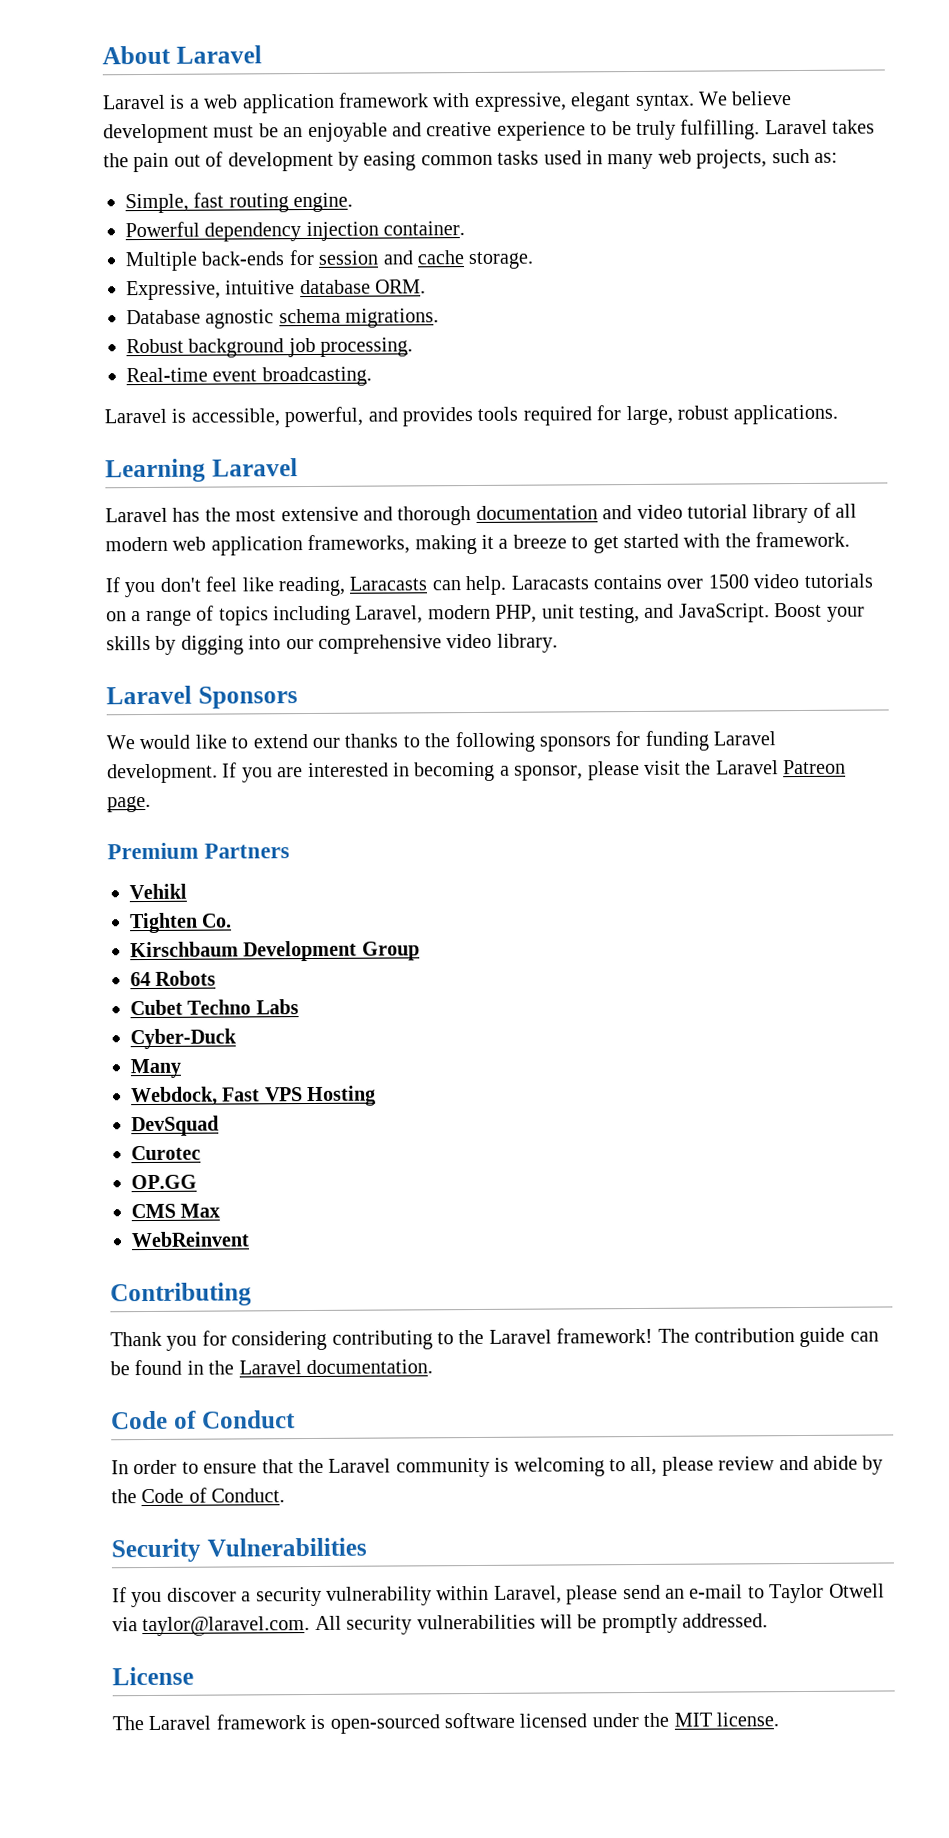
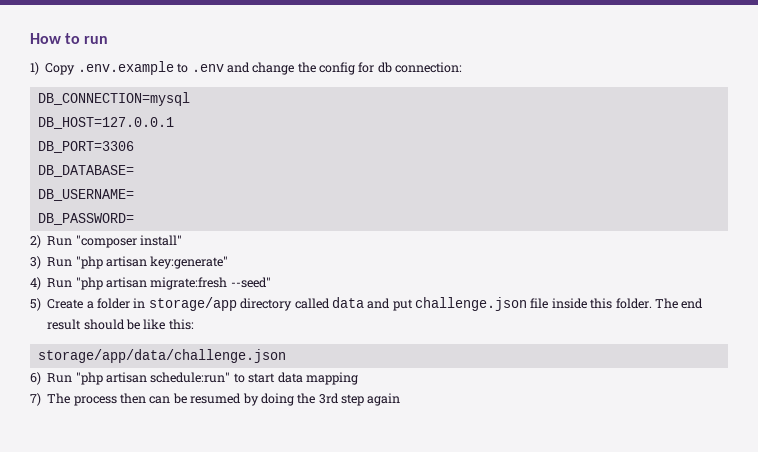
- About Laravel
- Laravel is a web application framework with expressive, elegant syntax. We believe development must be an enjoyable and creative experience to be truly fulfilling. Laravel takes the pain out of development by easing common tasks used in many web projects, such as:
- Simple, fast routing engine.
- Powerful dependency injection container.
- Multiple back-ends for session and cache storage.
- Expressive, intuitive database ORM.
- Database agnostic schema migrations.
- Robust background job processing.
- Real-time event broadcasting.
- Laravel is accessible, powerful, and provides tools required for large, robust applications.
- Learning Laravel
- Laravel has the most extensive and thorough documentation and video tutorial library of all modern web application frameworks, making it a breeze to get started with the framework.
- If you don't feel like reading, Laracasts can help. Laracasts contains over 1500 video tutorials on a range of topics including Laravel, modern PHP, unit testing, and JavaScript. Boost your skills by digging into our comprehensive video library.
- Laravel Sponsors
- We would like to extend our thanks to the following sponsors for funding Laravel development. If you are interested in becoming a sponsor, please visit the Laravel Patreon page.
- Premium Partners
- Vehikl
- Tighten Co.
- Kirschbaum Development Group
- 64 Robots
- Cubet Techno Labs
- Cyber-Duck
- Many
- Webdock, Fast VPS Hosting
- DevSquad
- Curotec
- OP.GG
- CMS Max
- WebReinvent
- Contributing
- Thank you for considering contributing to the Laravel framework! The contribution guide can be found in the Laravel documentation.
- Code of Conduct
- In order to ensure that the Laravel community is welcoming to all, please review and abide by the Code of Conduct.
- Security Vulnerabilities
- If you discover a security vulnerability within Laravel, please send an e-mail to Taylor Otwell via taylor@laravel.com. All security vulnerabilities will be promptly addressed.
- License
- The Laravel framework is open-sourced software licensed under the MIT license.
+ How to run
+ 1) Copy .env.example to .env and change the config for db connection:
+ DB_CONNECTION=mysql
+ DB_HOST=127.0.0.1
+ DB_PORT=3306
+ DB_DATABASE=
+ DB_USERNAME=
+ DB_PASSWORD=
+ 2) Run "composer install"
+ 3) Run "php artisan key:generate"
+ 4) Run "php artisan migrate:fresh --seed"
+ 5) Create a folder in storage/app directory called data and put challenge.json file inside this folder. The end result should be like this:
+ storage/app/data/challenge.json
+ 6) Run "php artisan schedule:run" to start data mapping
+ 7) The process then can be resumed by doing the 3rd step again

